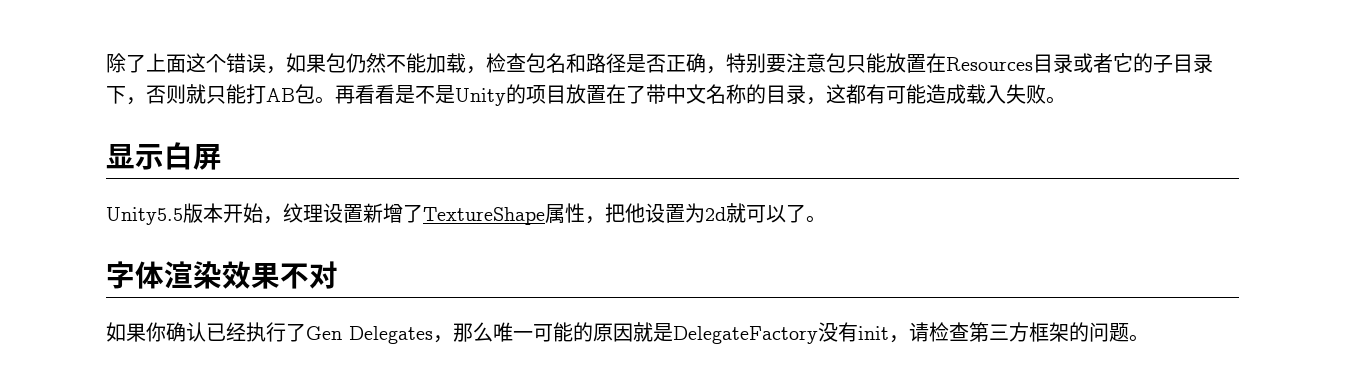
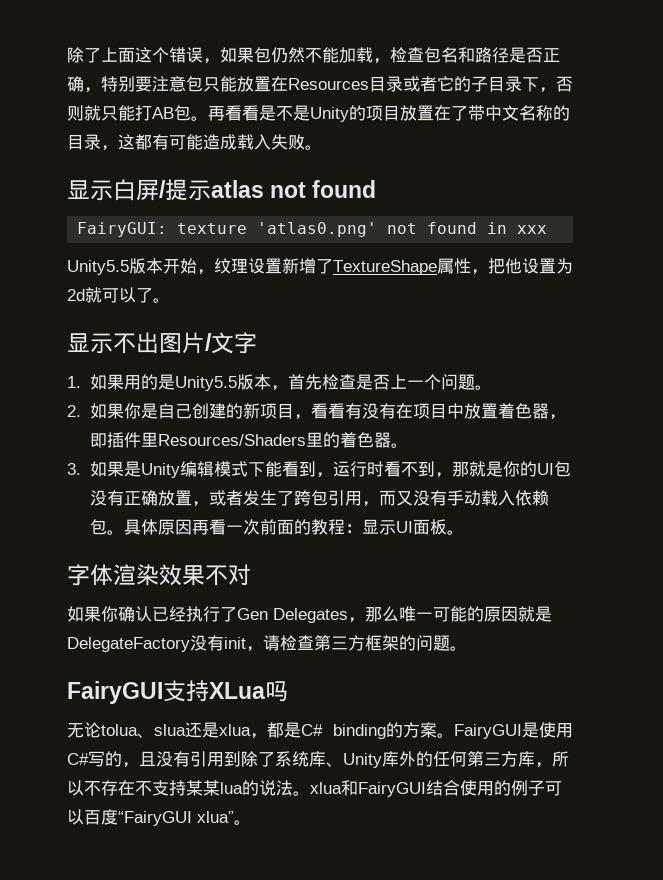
- 显示白屏
+ 显示白屏/提示atlas not found
+ FairyGUI: texture 'atlas0.png' not found in xxx
+ 显示不出图片/文字
+ 1.如果用的是Unity5.5版本，首先检查是否上一个问题。
+ 2.如果你是自己创建的新项目，看看有没有在项目中放置着色器，即插件里Resources/Shaders里的着色器。
+ 3.如果是Unity编辑模式下能看到，运行时看不到，那就是你的UI包没有正确放置，或者发生了跨包引用，而又没有手动载入依赖包。具体原因再看一次前面的教程：显示UI面板。
+ FairyGUI支持XLua吗
+ 无论tolua、slua还是xlua，都是C# binding的方案。FairyGUI是使用C#写的，且没有引用到除了系统库、Unity库外的任何第三方库，所以不存在不支持某某lua的说法。xlua和FairyGUI结合使用的例子可以百度“FairyGUI xlua”。

